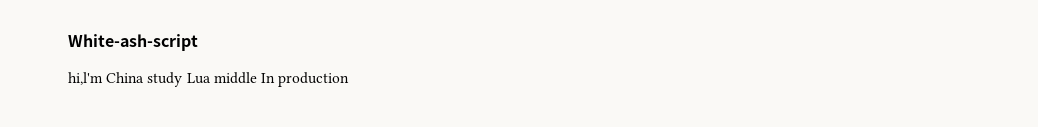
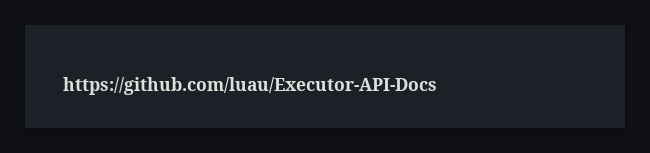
- White-ash-script
- hi,l'm China study Lua middle In production
+ https://github.com/luau/Executor-API-Docs

